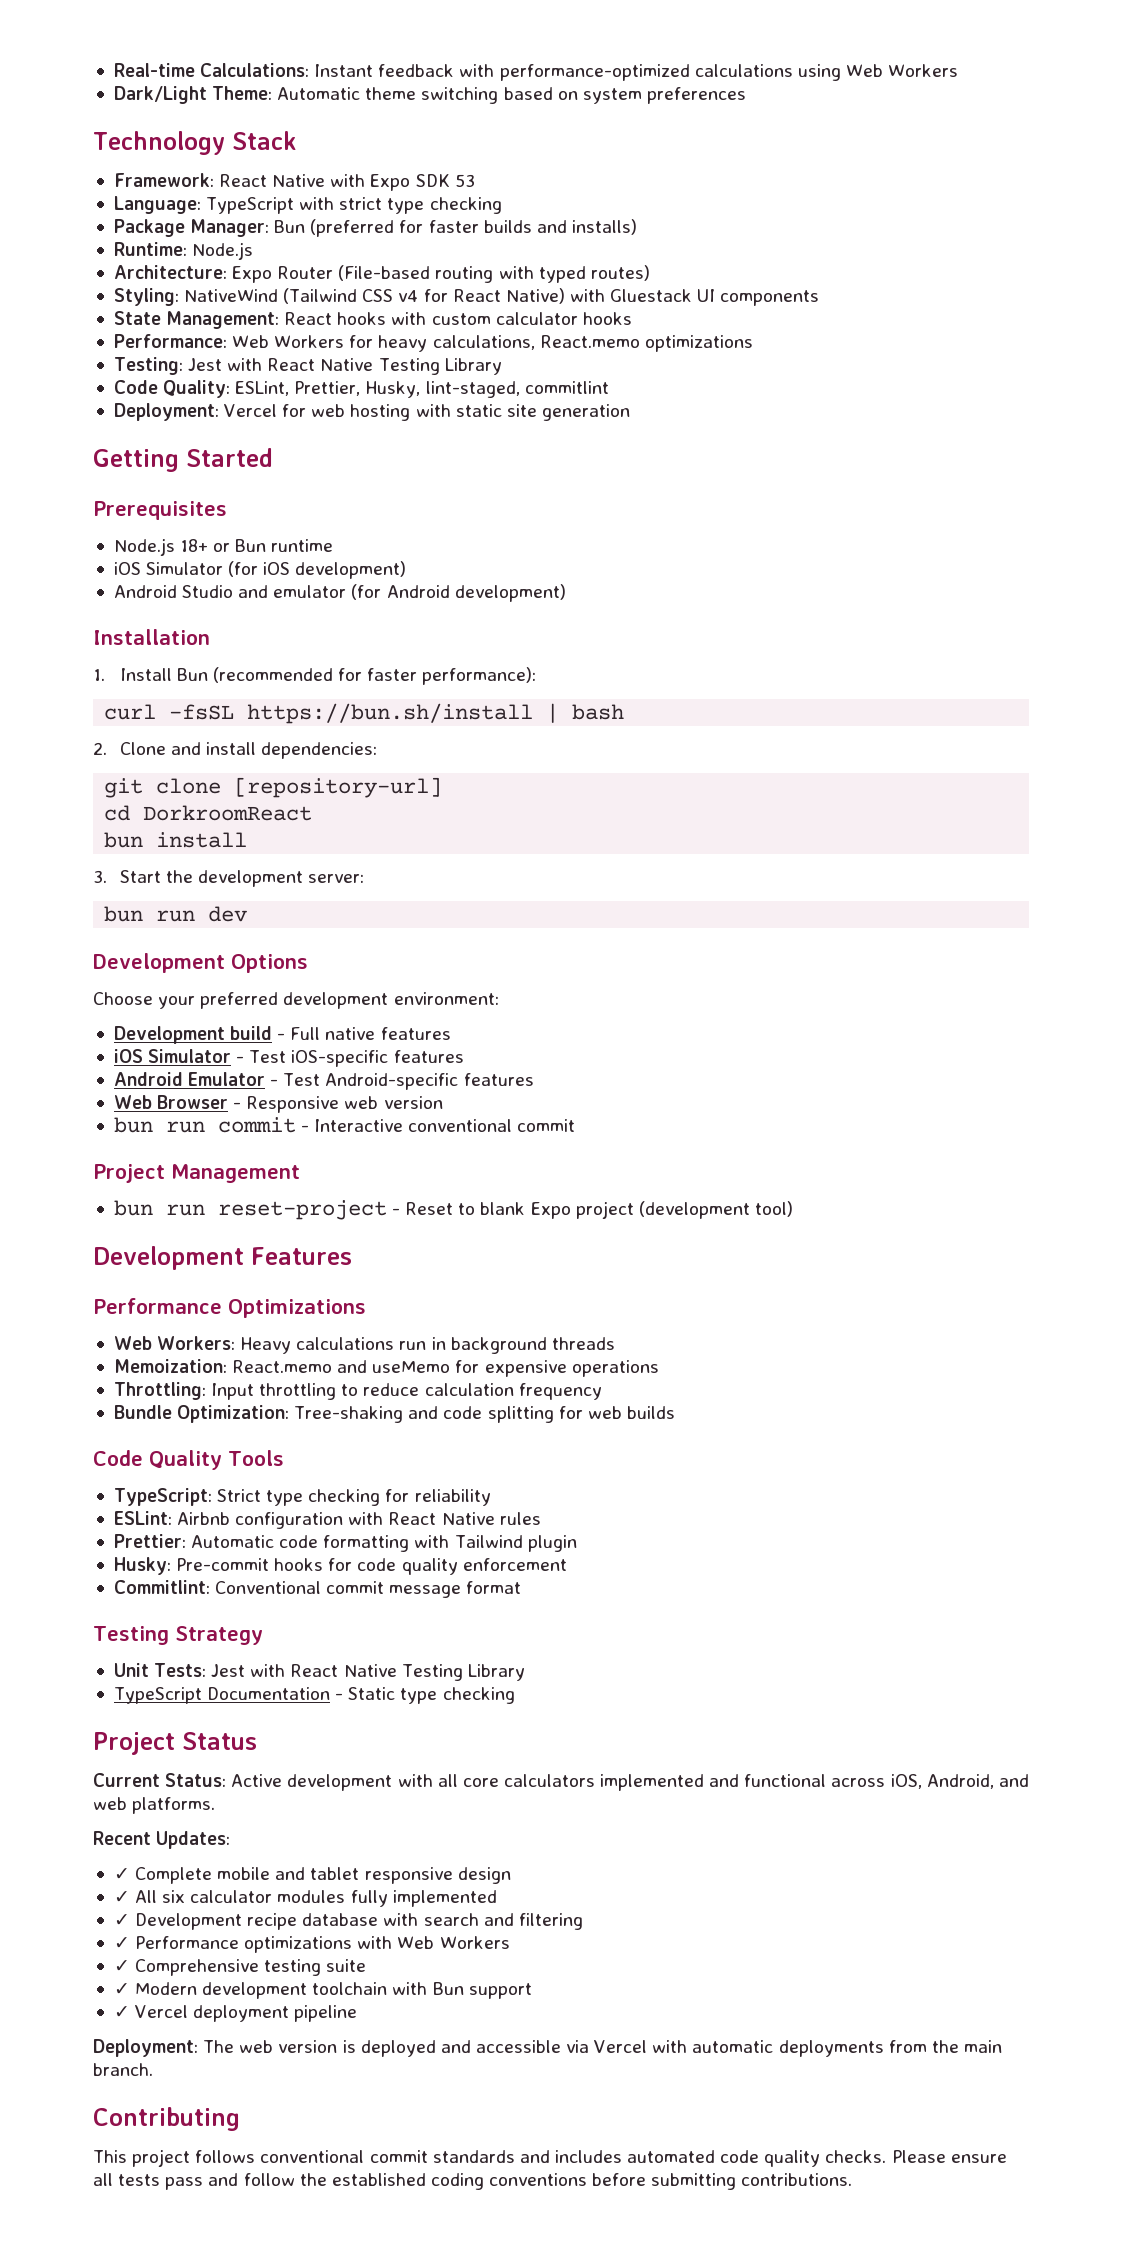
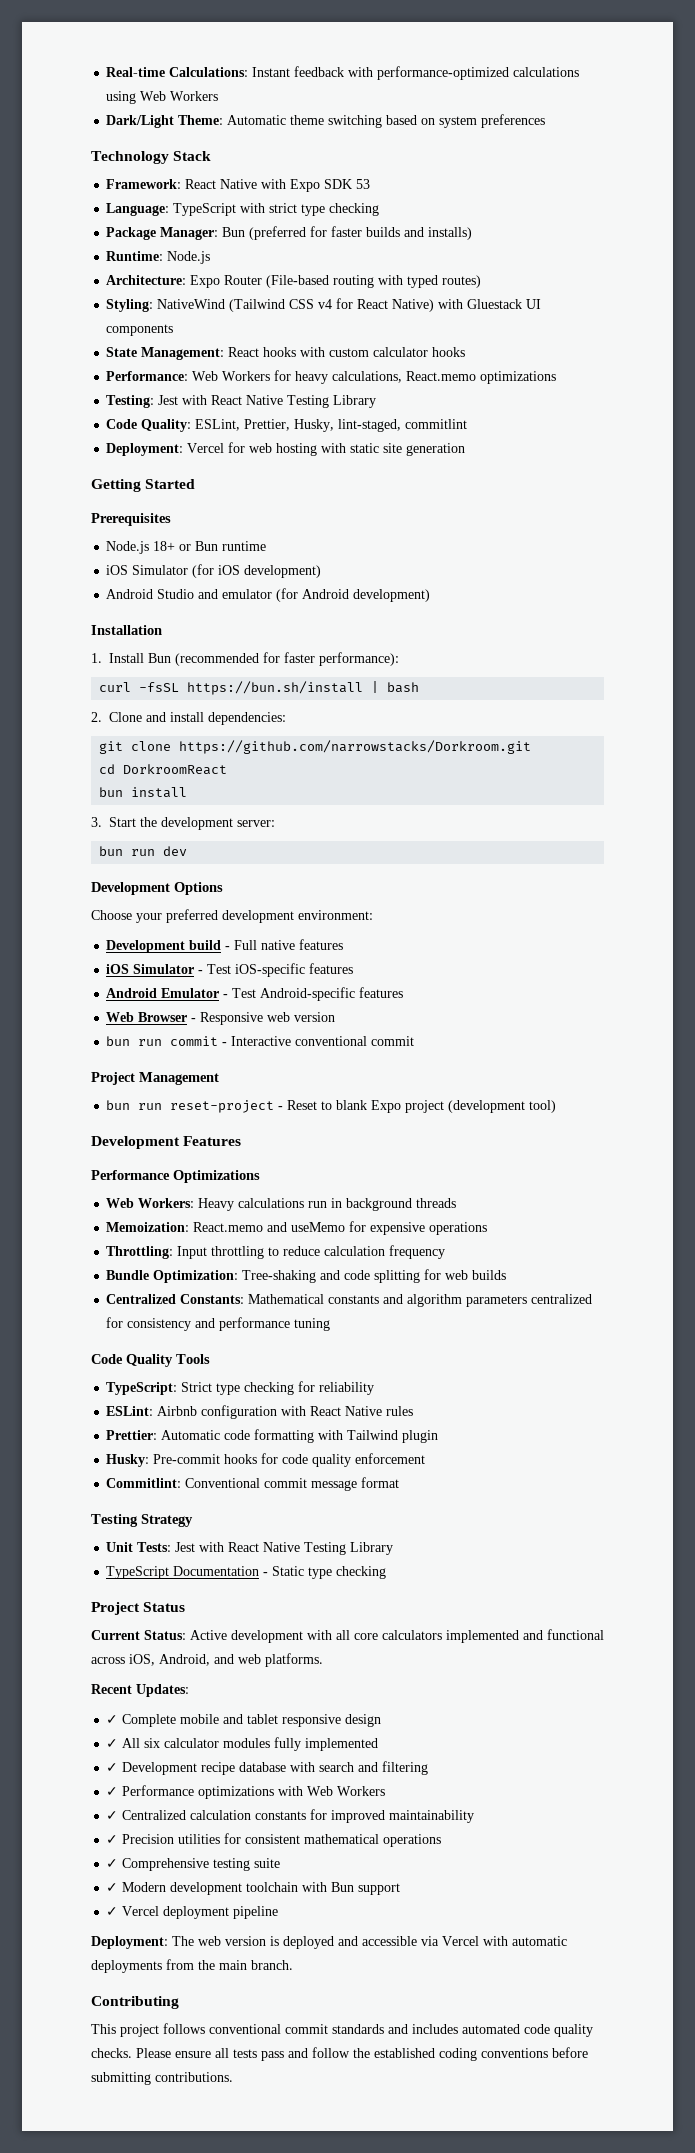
- git clone [repository-url]
+ git clone https://github.com/narrowstacks/Dorkroom.git
+ Centralized Constants: Mathematical constants and algorithm parameters centralized for consistency and performance tuning
+ ✓ Centralized calculation constants for improved maintainability
+ ✓ Precision utilities for consistent mathematical operations

